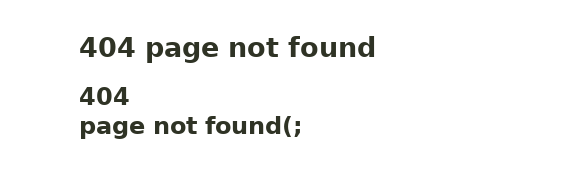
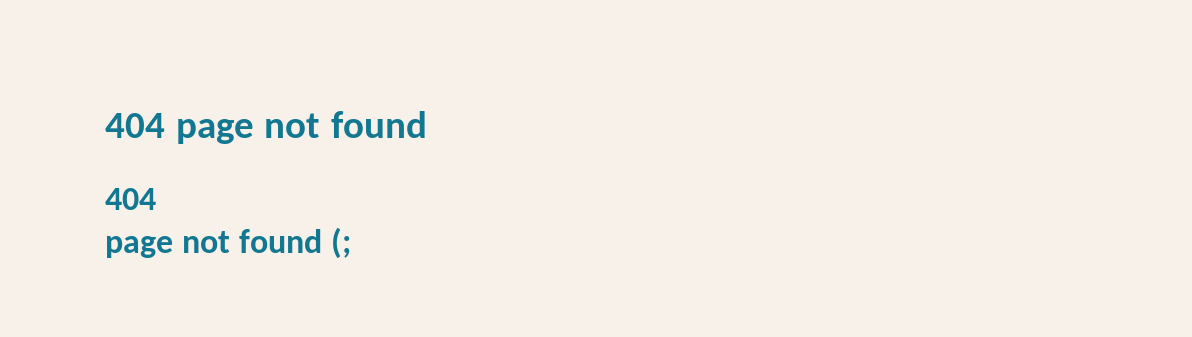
- page not found(;
+ page not found (;

